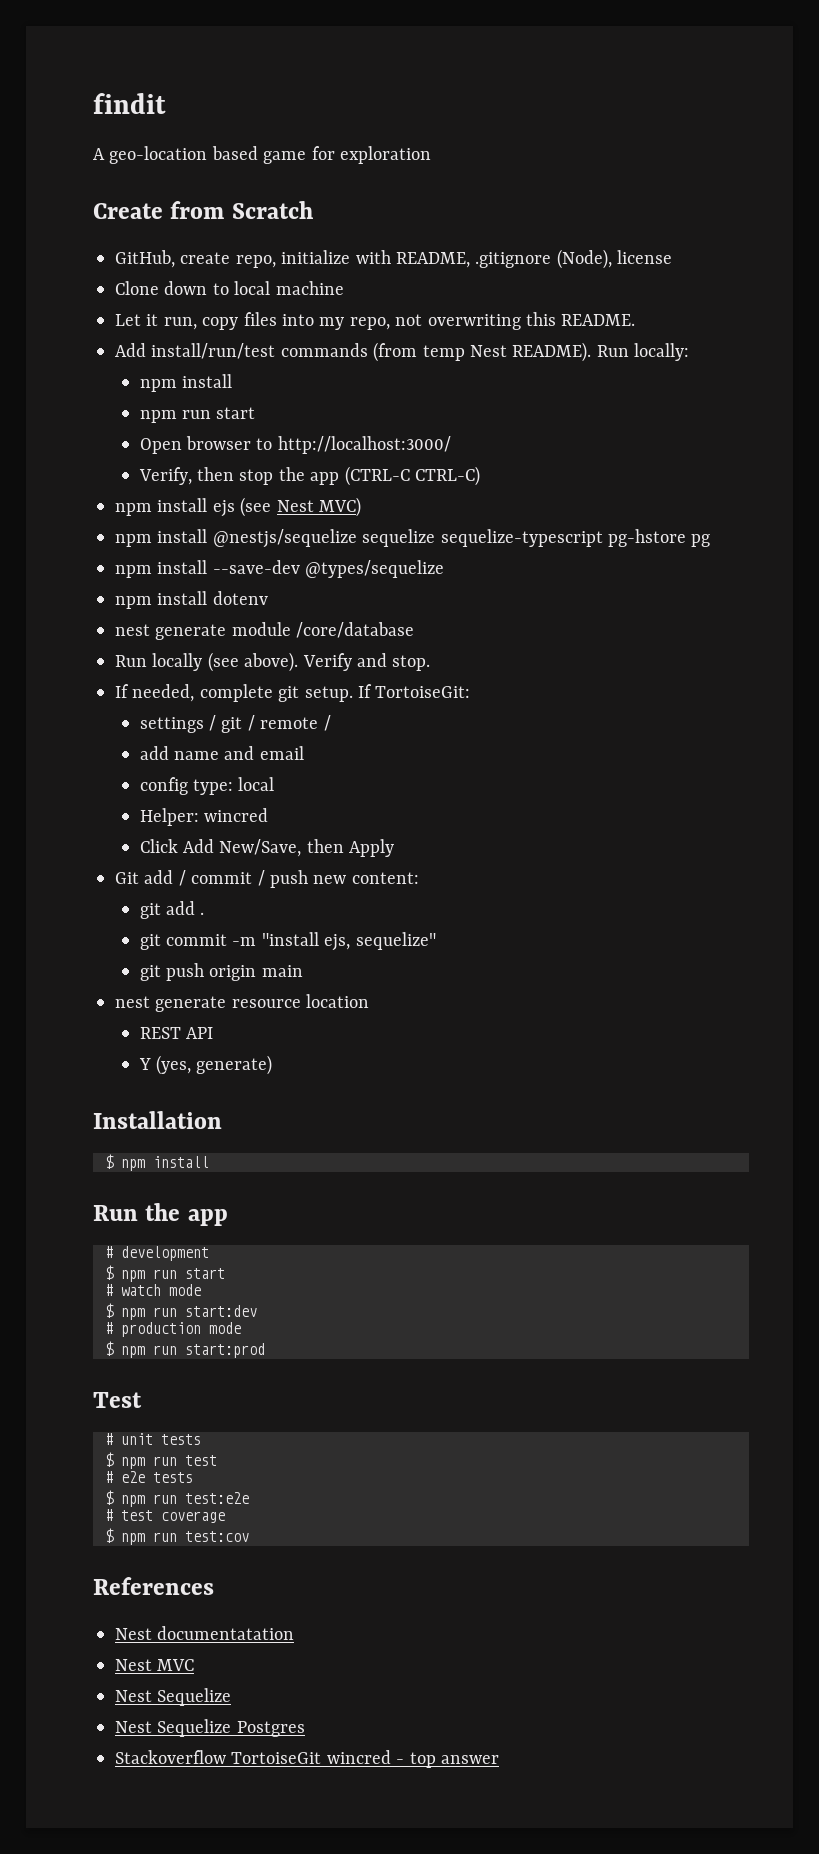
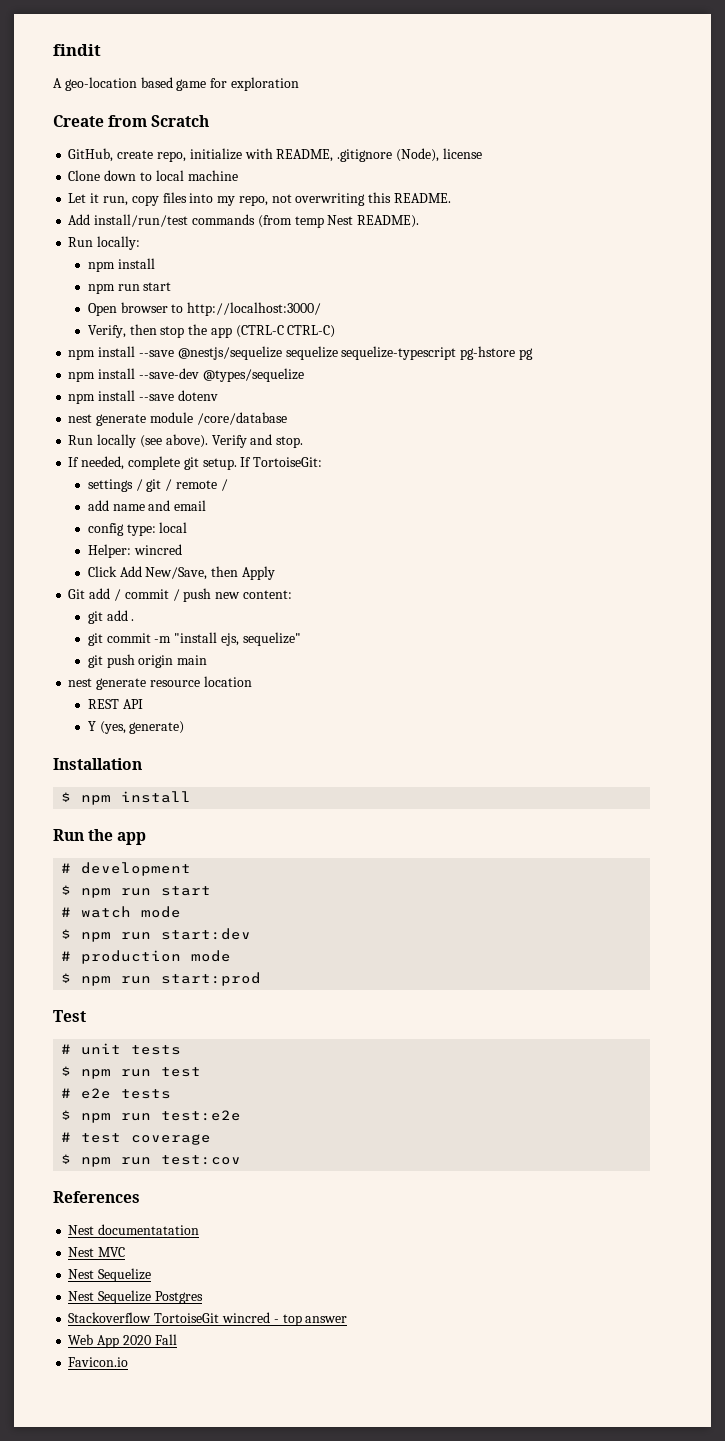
- Add install/run/test commands (from temp Nest README). Run locally:
+ Add install/run/test commands (from temp Nest README).
+ Run locally:
- npm install ejs (see Nest MVC)
- npm install @nestjs/sequelize sequelize sequelize-typescript pg-hstore pg
+ npm install --save @nestjs/sequelize sequelize sequelize-typescript pg-hstore pg
- npm install dotenv
+ npm install --save dotenv
+ Web App 2020 Fall
+ Favicon.io

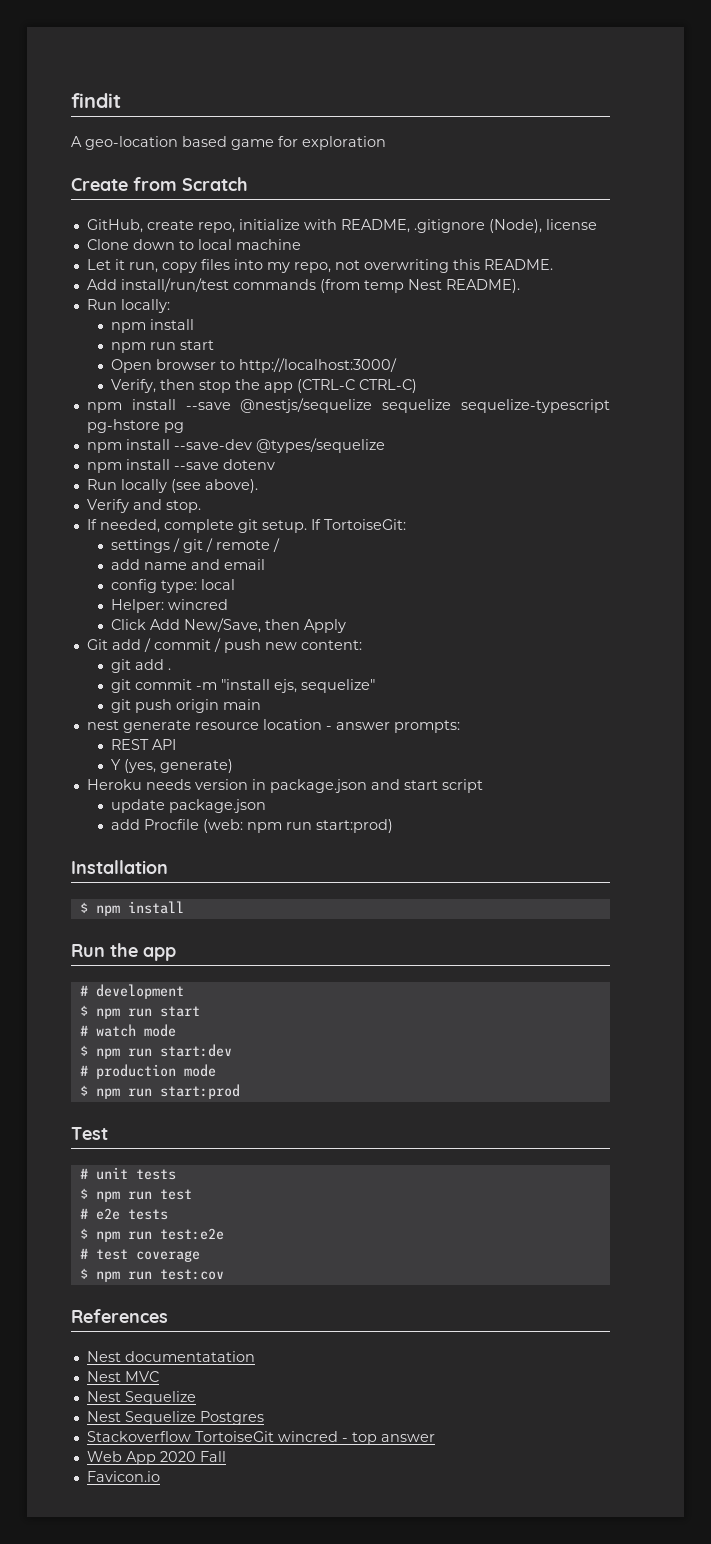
- nest generate module /core/database
- Run locally (see above). Verify and stop.
+ Run locally (see above).
+ Verify and stop.
- nest generate resource location
+ nest generate resource location - answer prompts:
+ Heroku needs version in package.json and start script
+ update package.json
+ add Procfile (web: npm run start:prod)

